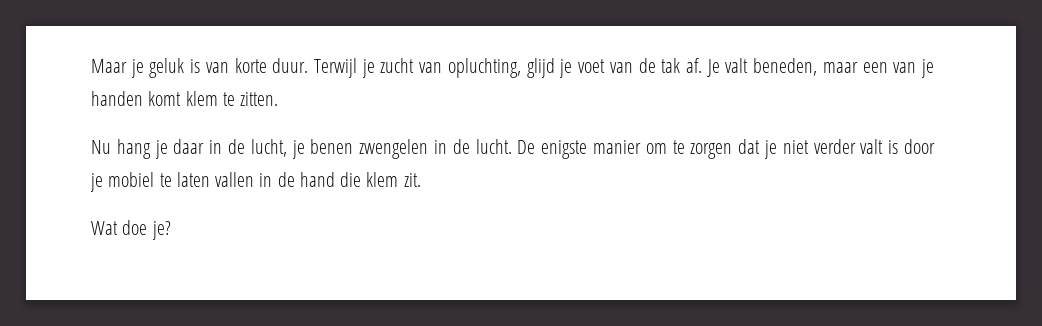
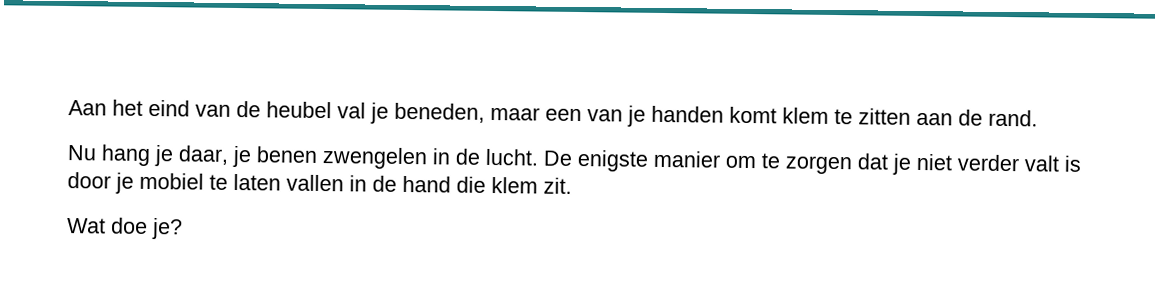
- Maar je geluk is van korte duur. Terwijl je zucht van opluchting, glijd je voet van de tak af. Je valt beneden, maar een van je handen komt klem te zitten.
+ Aan het eind van de heubel val je beneden, maar een van je handen komt klem te zitten aan de rand.
- Nu hang je daar in de lucht, je benen zwengelen in de lucht.
+ Nu hang je daar, je benen zwengelen in de lucht.

